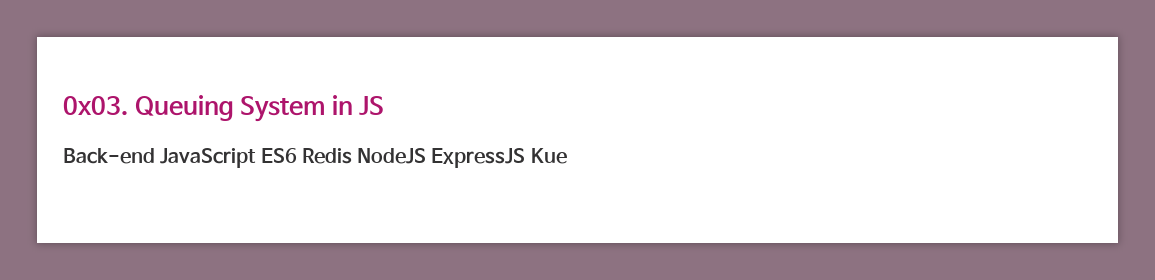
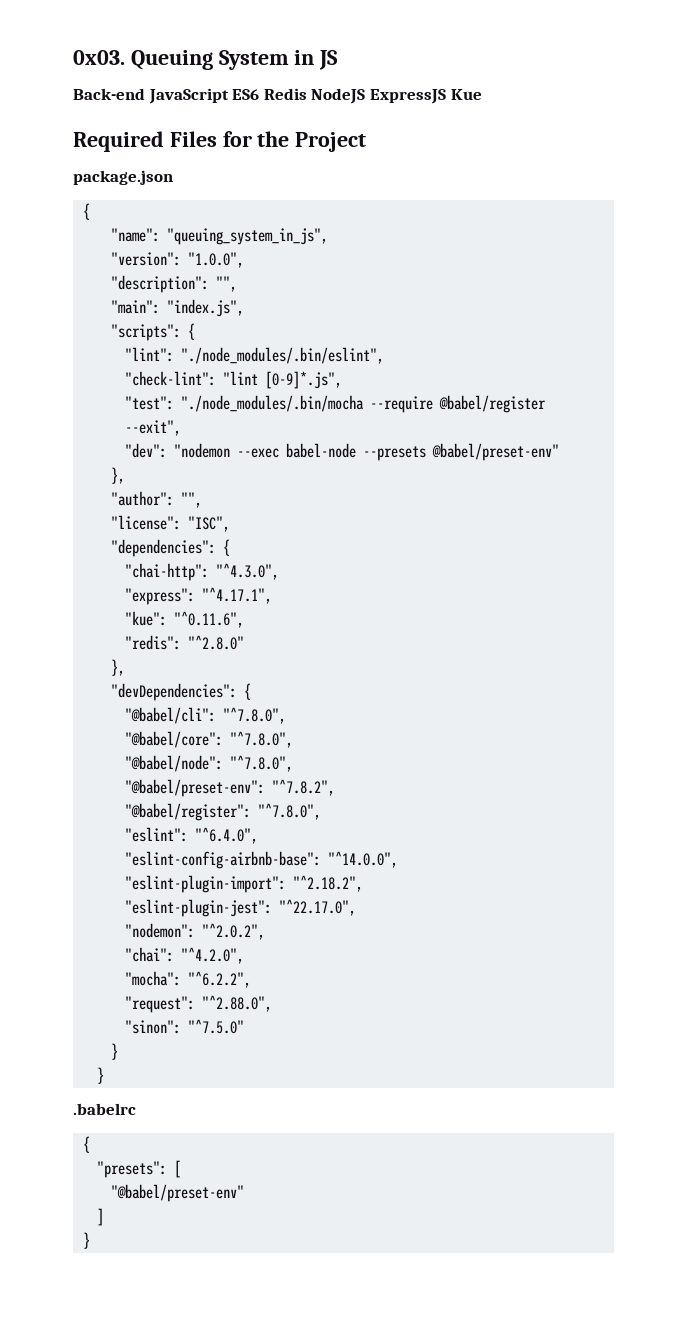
+ Required Files for the Project
+ package.json
+ {
+ "name": "queuing_system_in_js",
+ "version": "1.0.0",
+ "description": "",
+ "main": "index.js",
+ "scripts": {
+ "lint": "./node_modules/.bin/eslint",
+ "check-lint": "lint [0-9]*.js",
+ "test": "./node_modules/.bin/mocha --require @babel/register --exit",
+ "dev": "nodemon --exec babel-node --presets @babel/preset-env"
+ },
+ "author": "",
+ "license": "ISC",
+ "dependencies": {
+ "chai-http": "^4.3.0",
+ "express": "^4.17.1",
+ "kue": "^0.11.6",
+ "redis": "^2.8.0"
+ },
+ "devDependencies": {
+ "@babel/cli": "^7.8.0",
+ "@babel/core": "^7.8.0",
+ "@babel/node": "^7.8.0",
+ "@babel/preset-env": "^7.8.2",
+ "@babel/register": "^7.8.0",
+ "eslint": "^6.4.0",
+ "eslint-config-airbnb-base": "^14.0.0",
+ "eslint-plugin-import": "^2.18.2",
+ "eslint-plugin-jest": "^22.17.0",
+ "nodemon": "^2.0.2",
+ "chai": "^4.2.0",
+ "mocha": "^6.2.2",
+ "request": "^2.88.0",
+ "sinon": "^7.5.0"
+ }
+ }
+ .babelrc
+ {
+ "presets": [
+ "@babel/preset-env"
+ ]
+ }

